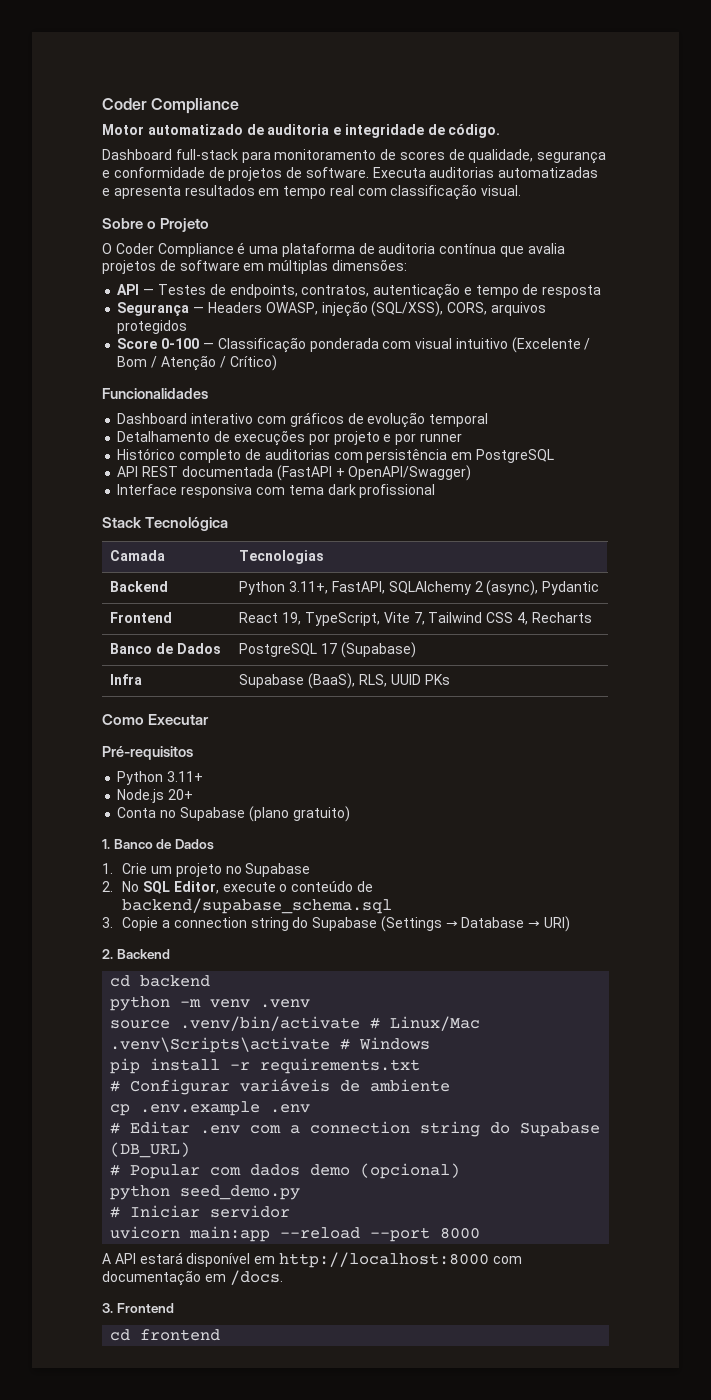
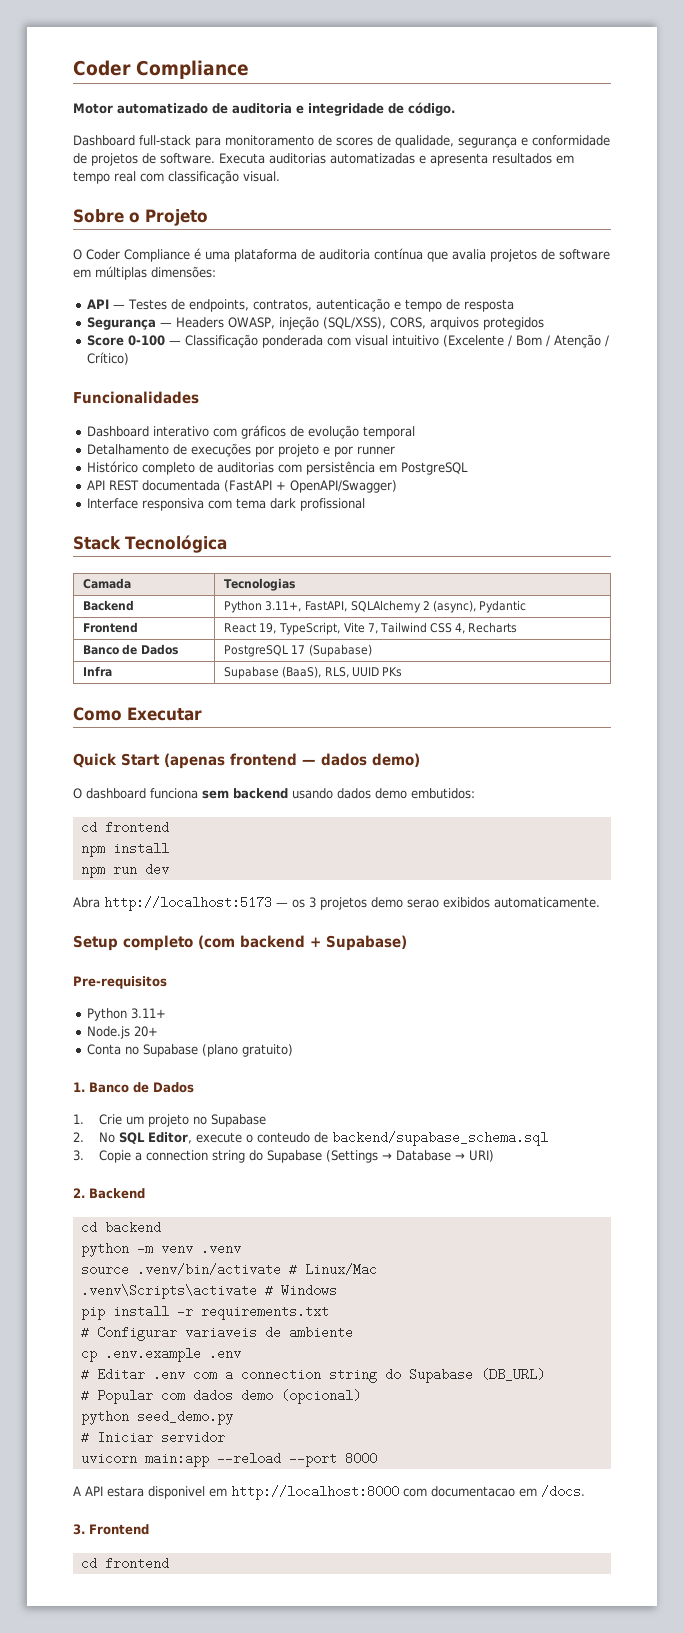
- Pré-requisitos
+ Quick Start (apenas frontend — dados demo)
+ O dashboard funciona sem backend usando dados demo embutidos:
+ cd frontend
+ npm install
+ npm run dev
+ Abra http://localhost:5173 — os 3 projetos demo serao exibidos automaticamente.
+ Setup completo (com backend + Supabase)
+ Pre-requisitos
- 2. No SQL Editor, execute o conteúdo de backend/supabase_schema.sql
+ 2. No SQL Editor, execute o conteudo de backend/supabase_schema.sql
- # Configurar variáveis de ambiente
+ # Configurar variaveis de ambiente
- A API estará disponível em http://localhost:8000 com documentação em /docs.
+ A API estara disponivel em http://localhost:8000 com documentacao em /docs.

